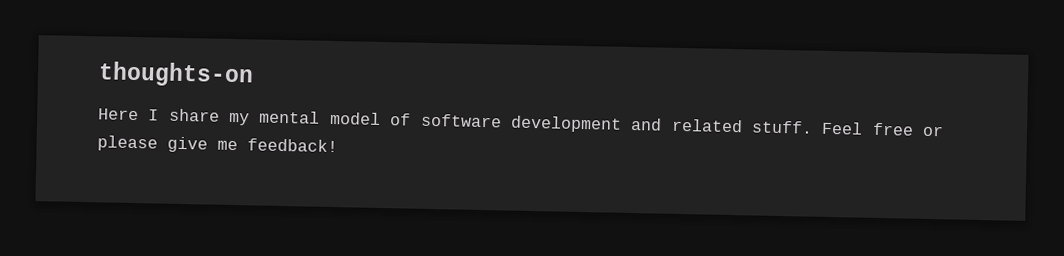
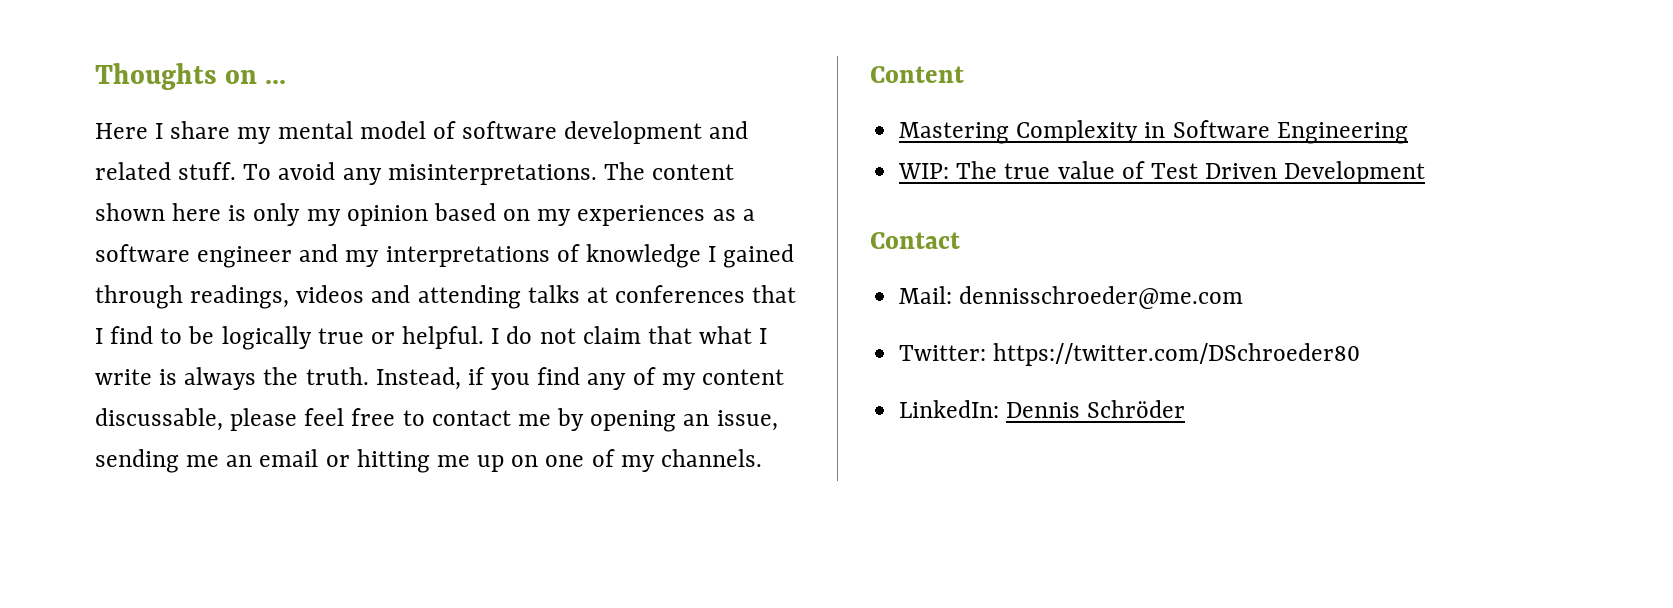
- thoughts-on
+ Thoughts on ...
- Feel free or please give me feedback!
+ To avoid any misinterpretations. The content shown here is only my opinion based on my experiences as a software engineer and my interpretations of knowledge I gained through readings, videos and attending talks at conferences that I find to be logically true or helpful. I do not claim that what I write is always the truth. Instead, if you find any of my content discussable, please feel free to contact me by opening an issue, sending me an email or hitting me up on one of my channels.
+ Content
+ Mastering Complexity in Software Engineering
+ WIP: The true value of Test Driven Development
+ Contact
+ Mail: dennisschroeder@me.com
+ Twitter: https://twitter.com/DSchroeder80
+ LinkedIn: Dennis Schröder

